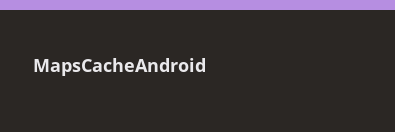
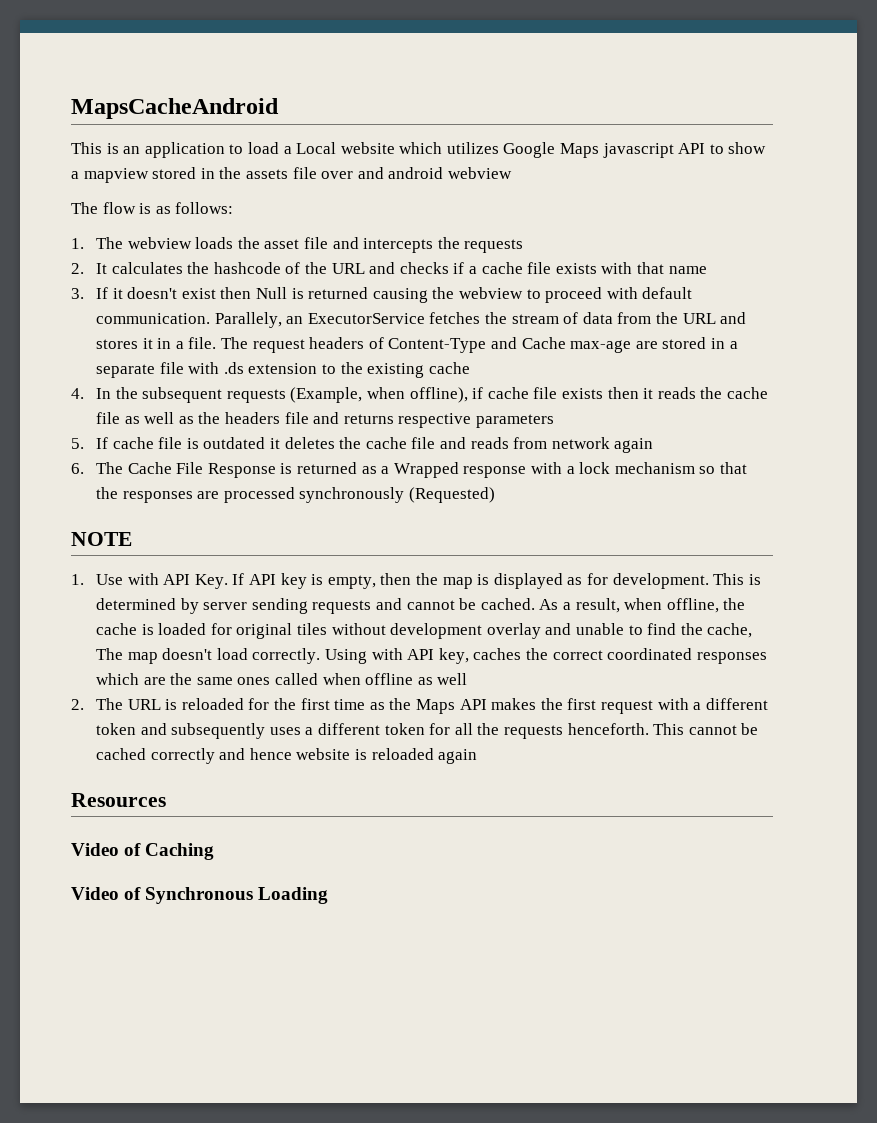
+ This is an application to load a Local website which utilizes Google Maps javascript API to show a mapview stored in the assets file over and android webview
+ The flow is as follows:
+ 1. The webview loads the asset file and intercepts the requests
+ 2. It calculates the hashcode of the URL and checks if a cache file exists with that name
+ 3. If it doesn't exist then Null is returned causing the webview to proceed with default communication. Parallely, an ExecutorService fetches the stream of data from the URL and stores it in a file. The request headers of Content-Type and Cache max-age are stored in a separate file with .ds extension to the existing cache
+ 4. In the subsequent requests (Example, when offline), if cache file exists then it reads the cache file as well as the headers file and returns respective parameters
+ 5. If cache file is outdated it deletes the cache file and reads from network again
+ 6. The Cache File Response is returned as a Wrapped response with a lock mechanism so that the responses are processed synchronously (Requested)
+ NOTE
+ 1. Use with API Key. If API key is empty, then the map is displayed as for development. This is determined by server sending requests and cannot be cached. As a result, when offline, the cache is loaded for original tiles without development overlay and unable to find the cache, The map doesn't load correctly. Using with API key, caches the correct coordinated responses which are the same ones called when offline as well
+ 2. The URL is reloaded for the first time as the Maps API makes the first request with a different token and subsequently uses a different token for all the requests henceforth. This cannot be cached correctly and hence website is reloaded again
+ Resources
+ Video of Caching
+ Video of Synchronous Loading

